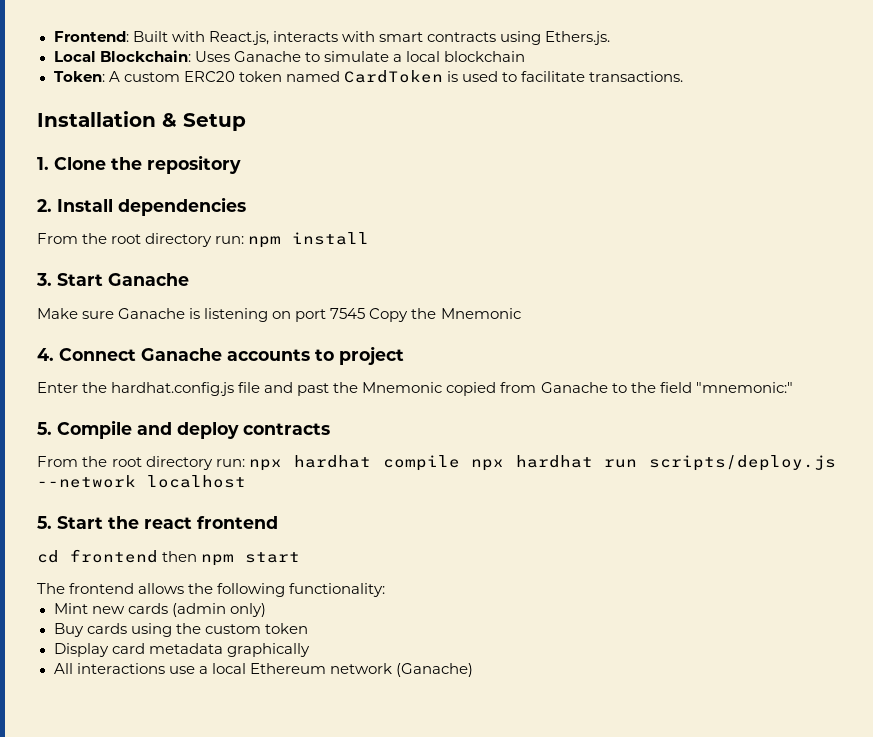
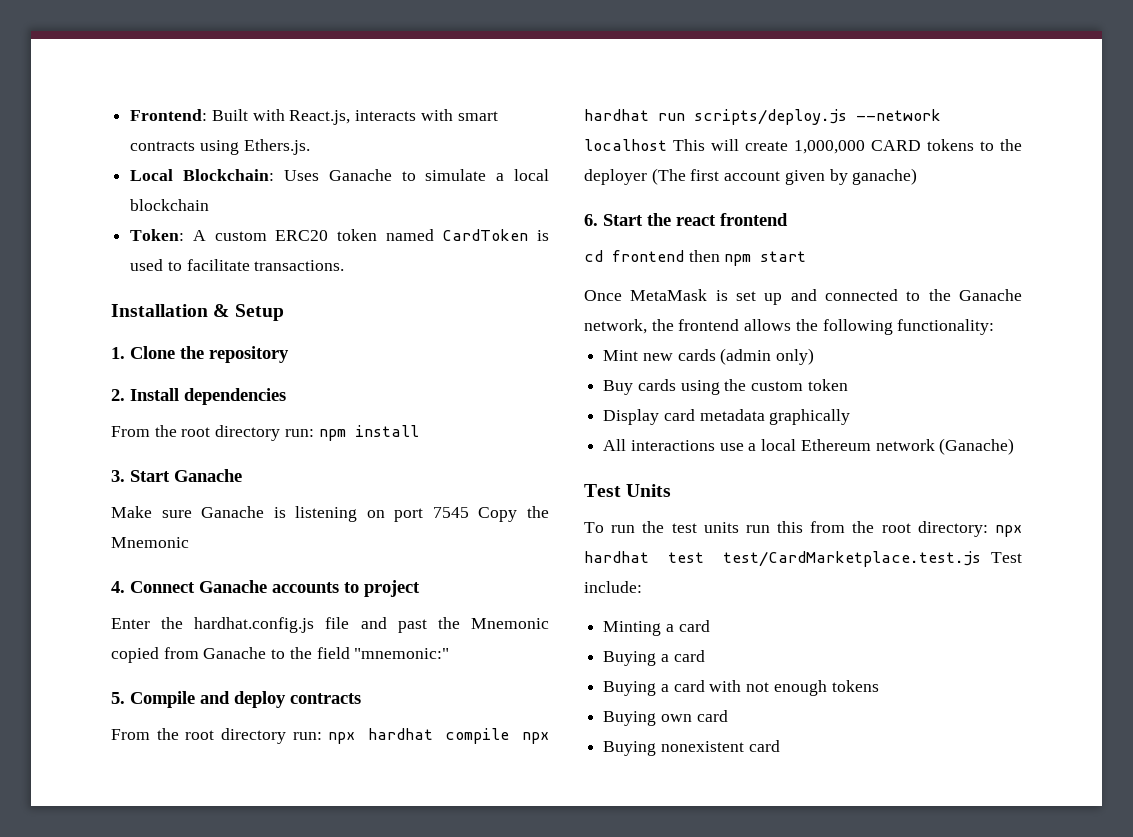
- From the root directory run: npx hardhat compile npx hardhat run scripts/deploy.js --network localhost
- 5. Start the react frontend
+ From the root directory run: npx hardhat compile npx hardhat run scripts/deploy.js --network localhost This will create 1,000,000 CARD tokens to the deployer (The first account given by ganache)
+ 6. Start the react frontend
- The frontend allows the following functionality:
+ Once MetaMask is set up and connected to the Ganache network, the frontend allows the following functionality:
+ Test Units
+ To run the test units run this from the root directory: npx hardhat test test/CardMarketplace.test.js Test include:
+ Minting a card
+ Buying a card
+ Buying a card with not enough tokens
+ Buying own card
+ Buying nonexistent card

